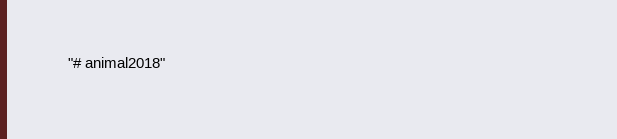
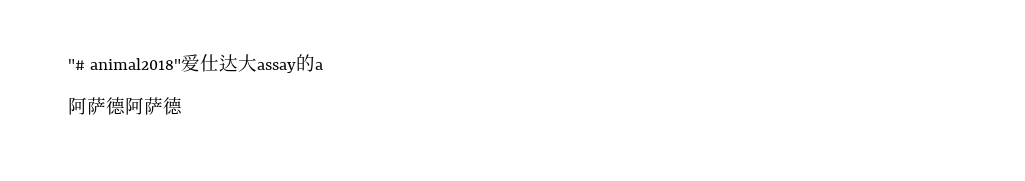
- "# animal2018"
+ "# animal2018"爱仕达大assay的a
+ 阿萨德阿萨德

